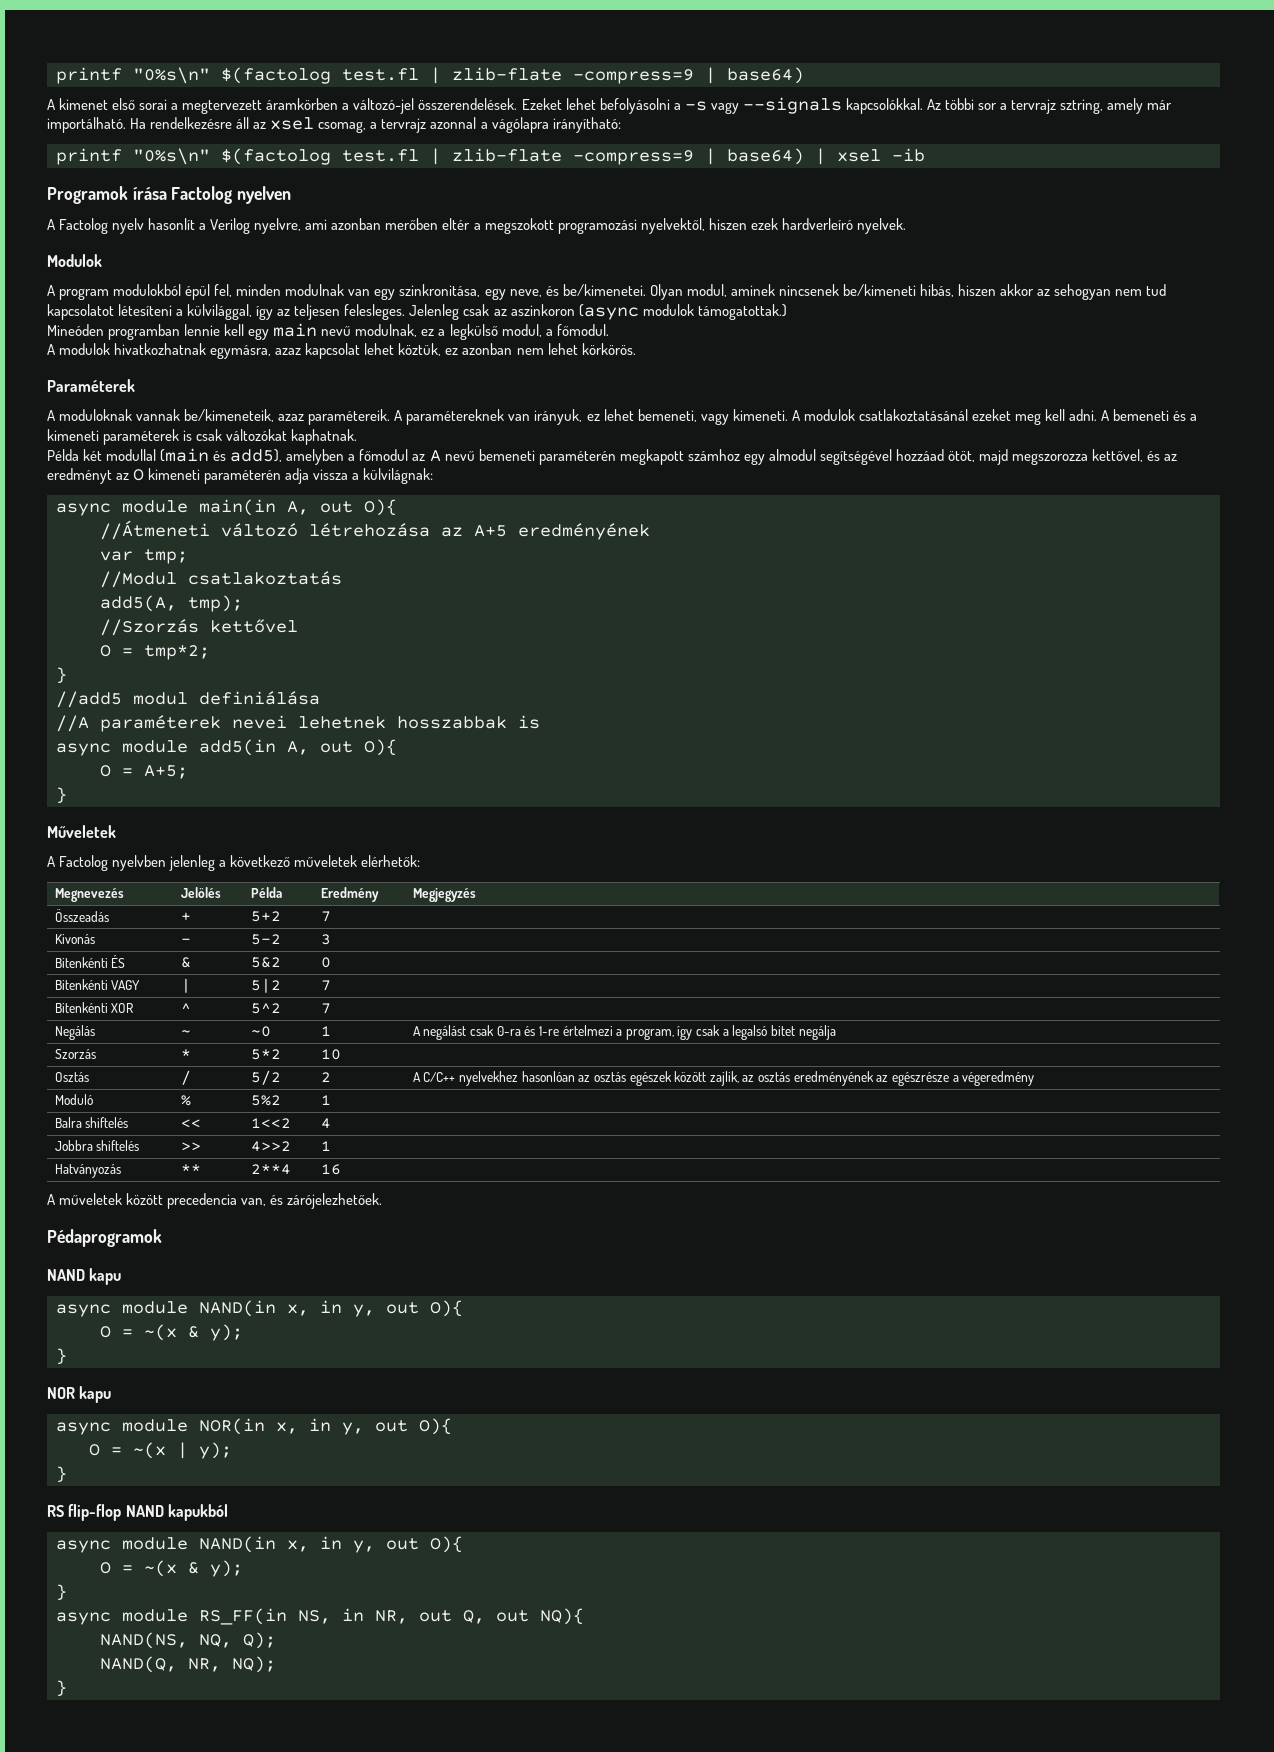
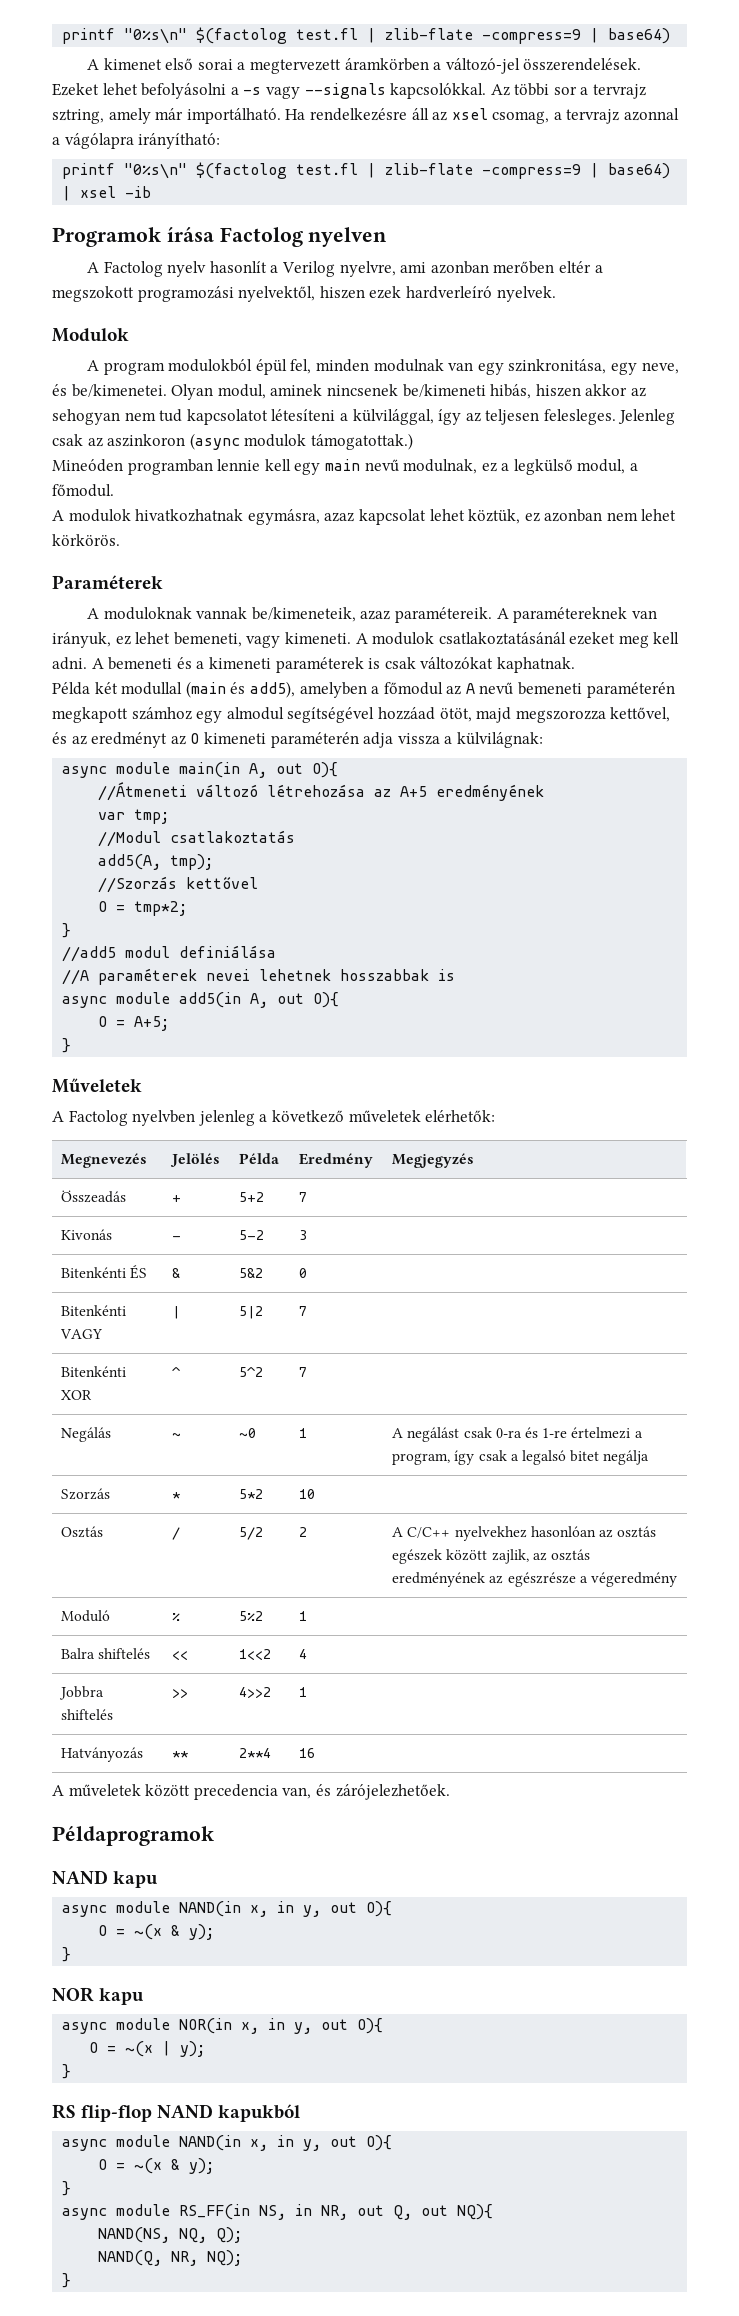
- Pédaprogramok
+ Példaprogramok

